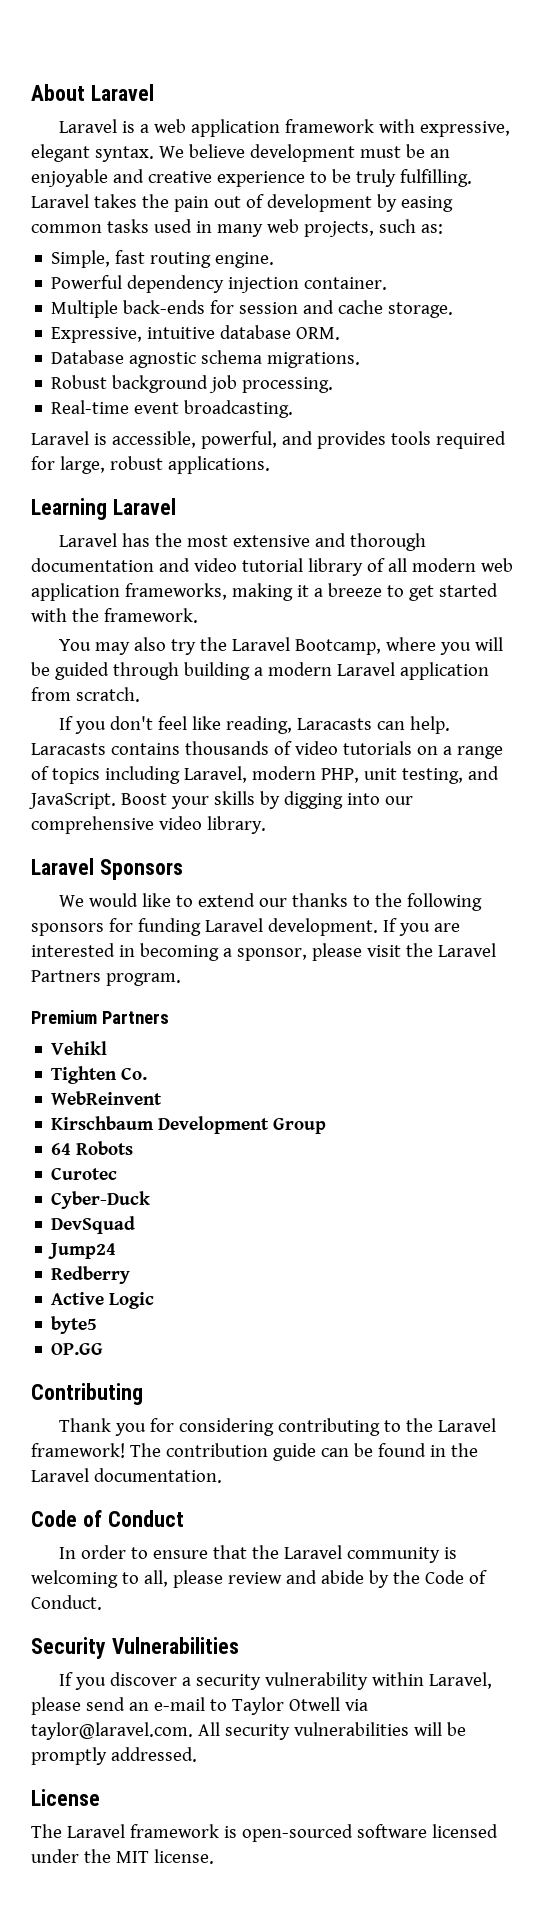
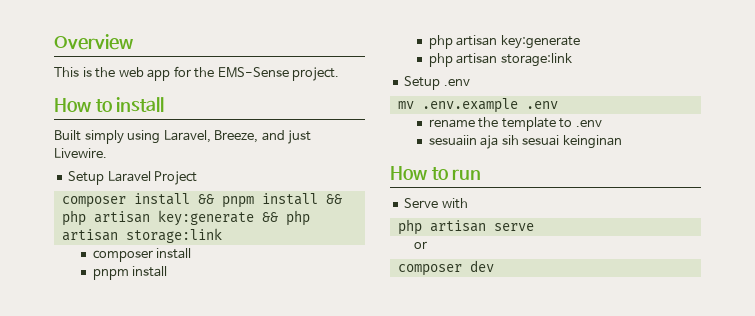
- About Laravel
- Laravel is a web application framework with expressive, elegant syntax. We believe development must be an enjoyable and creative experience to be truly fulfilling. Laravel takes the pain out of development by easing common tasks used in many web projects, such as:
- Simple, fast routing engine.
- Powerful dependency injection container.
- Multiple back-ends for session and cache storage.
- Expressive, intuitive database ORM.
- Database agnostic schema migrations.
- Robust background job processing.
- Real-time event broadcasting.
- Laravel is accessible, powerful, and provides tools required for large, robust applications.
- Learning Laravel
- Laravel has the most extensive and thorough documentation and video tutorial library of all modern web application frameworks, making it a breeze to get started with the framework.
- You may also try the Laravel Bootcamp, where you will be guided through building a modern Laravel application from scratch.
- If you don't feel like reading, Laracasts can help. Laracasts contains thousands of video tutorials on a range of topics including Laravel, modern PHP, unit testing, and JavaScript. Boost your skills by digging into our comprehensive video library.
- Laravel Sponsors
- We would like to extend our thanks to the following sponsors for funding Laravel development. If you are interested in becoming a sponsor, please visit the Laravel Partners program.
- Premium Partners
- Vehikl
- Tighten Co.
- WebReinvent
- Kirschbaum Development Group
- 64 Robots
- Curotec
- Cyber-Duck
- DevSquad
- Jump24
- Redberry
- Active Logic
- byte5
- OP.GG
- Contributing
- Thank you for considering contributing to the Laravel framework! The contribution guide can be found in the Laravel documentation.
- Code of Conduct
- In order to ensure that the Laravel community is welcoming to all, please review and abide by the Code of Conduct.
- Security Vulnerabilities
- If you discover a security vulnerability within Laravel, please send an e-mail to Taylor Otwell via taylor@laravel.com. All security vulnerabilities will be promptly addressed.
- License
- The Laravel framework is open-sourced software licensed under the MIT license.
+ Overview
+ This is the web app for the EMS-Sense project.
+ How to install
+ Built simply using Laravel, Breeze, and just Livewire.
+ Setup Laravel Project
+ composer install && pnpm install && php artisan key:generate && php artisan storage:link
+ composer install
+ pnpm install
+ php artisan key:generate
+ php artisan storage:link
+ Setup .env
+ mv .env.example .env
+ rename the template to .env
+ sesuaiin aja sih sesuai keinginan
+ How to run
+ Serve with
+ php artisan serve
+ or
+ composer dev

